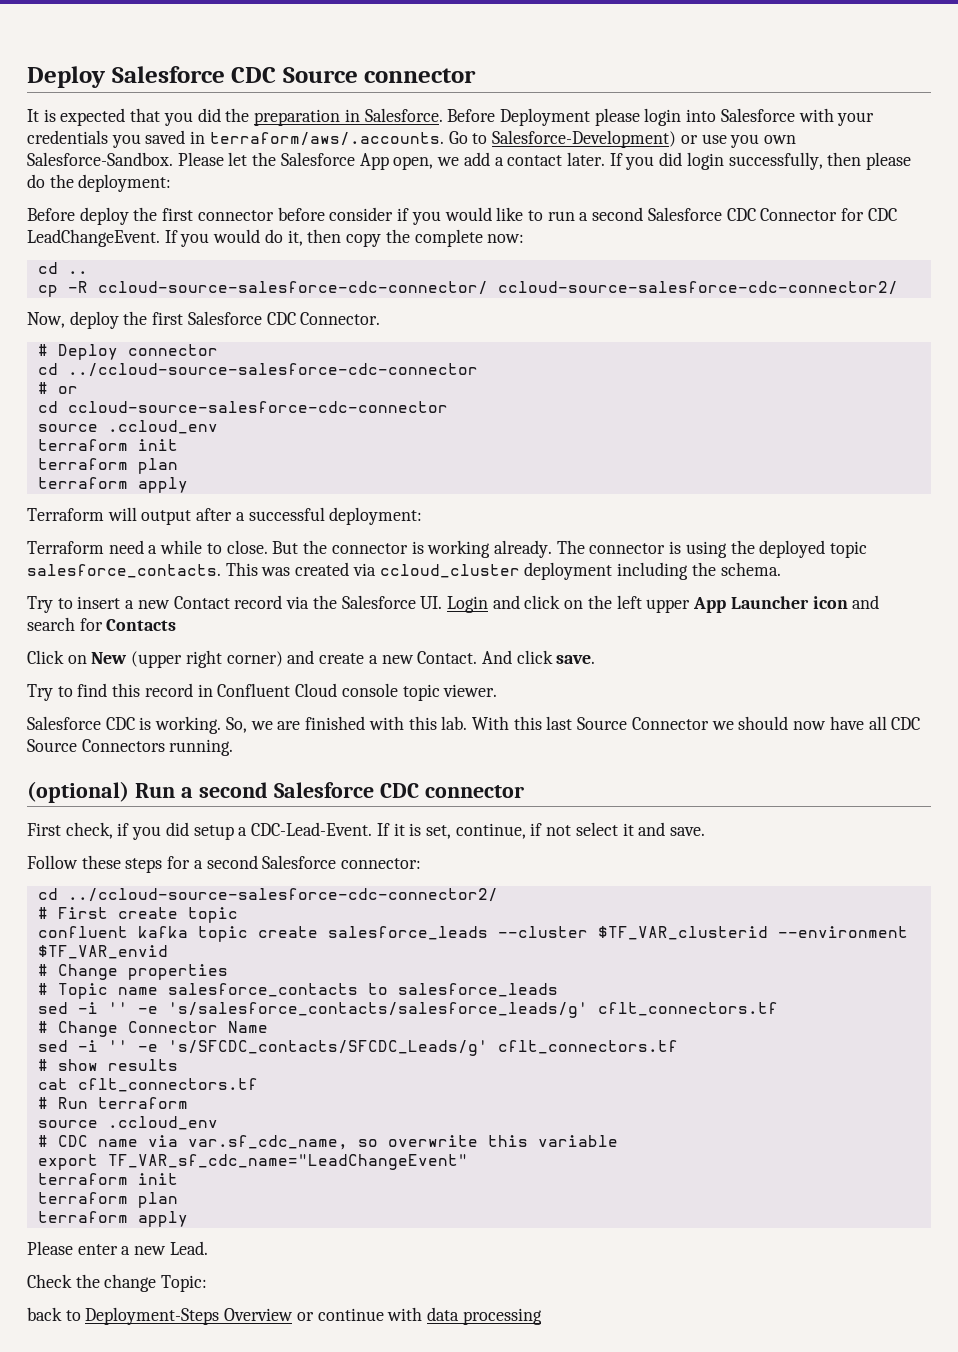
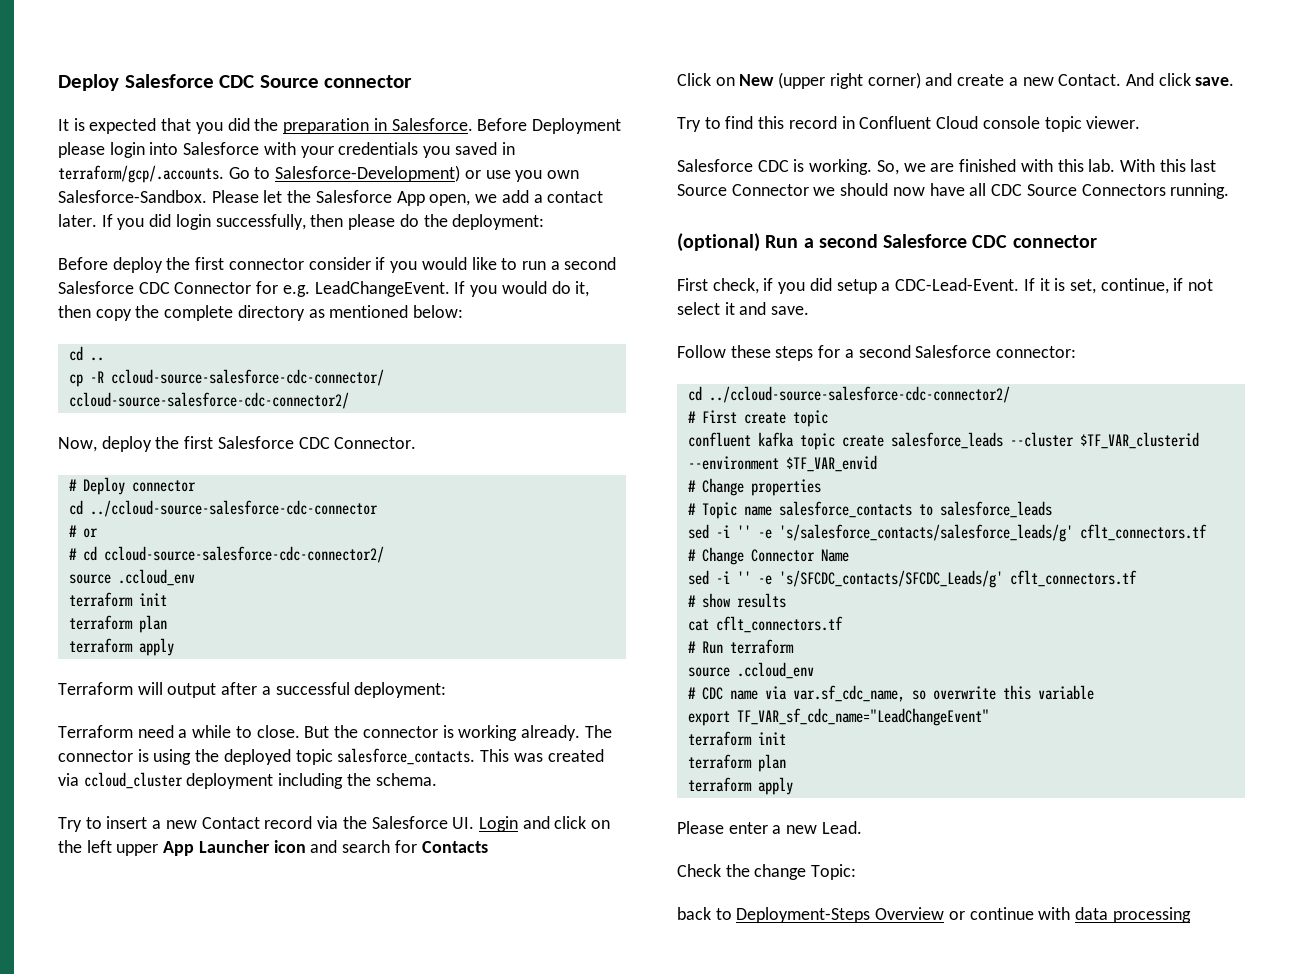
- Before Deployment please login into Salesforce with your credentials you saved in terraform/aws/.accounts. Go to Salesforce-Development) or use you own Salesforce-Sandbox.
+ Before Deployment please login into Salesforce with your credentials you saved in terraform/gcp/.accounts. Go to Salesforce-Development) or use you own Salesforce-Sandbox.
- Before deploy the first connector before consider if you would like to run a second Salesforce CDC Connector for CDC LeadChangeEvent.
+ Before deploy the first connector consider if you would like to run a second Salesforce CDC Connector for e.g. LeadChangeEvent.
- If you would do it, then copy the complete now:
+ If you would do it, then copy the complete directory as mentioned below:
- cd ccloud-source-salesforce-cdc-connector
+ # cd ccloud-source-salesforce-cdc-connector2/

